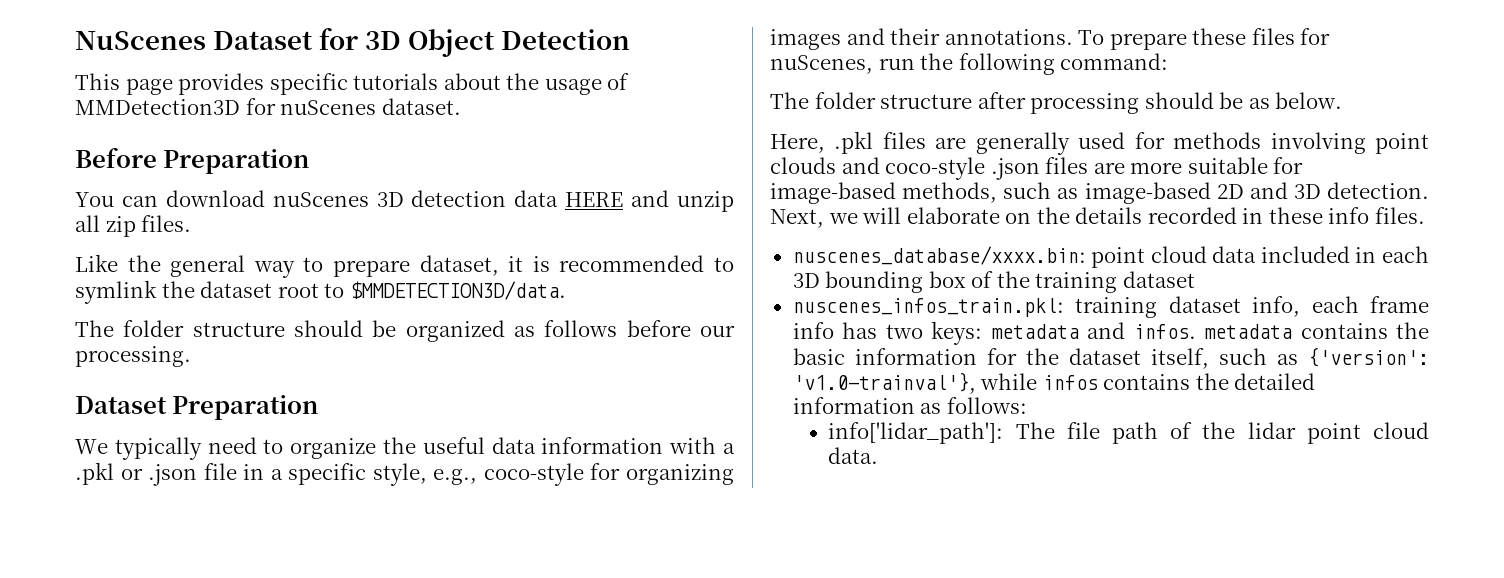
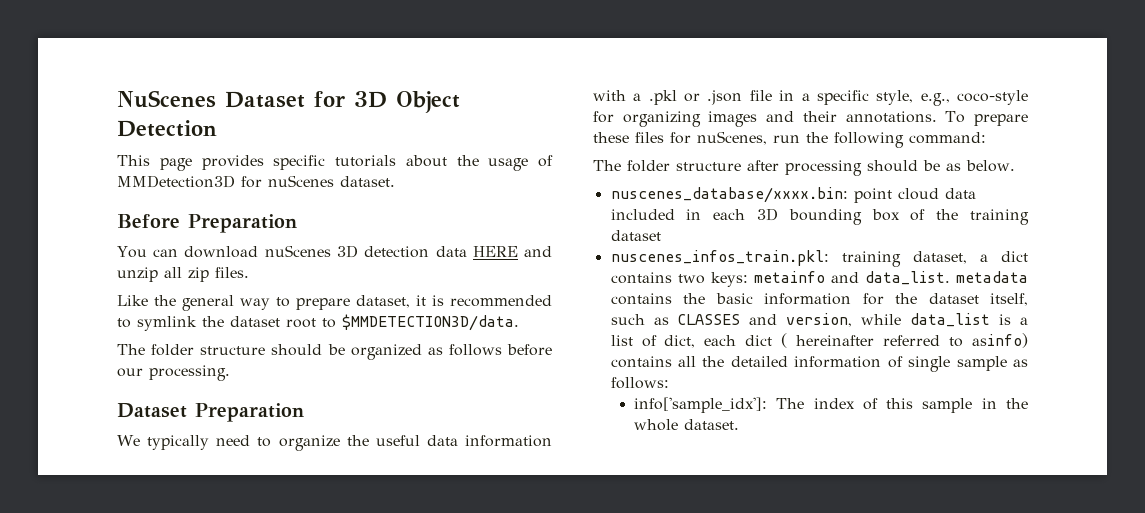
- Here, .pkl files are generally used for methods involving point clouds and coco-style .json files are more suitable for image-based methods, such as image-based 2D and 3D detection. Next, we will elaborate on the details recorded in these info files.
- nuscenes_infos_train.pkl: training dataset info, each frame info has two keys: metadata and infos. metadata contains the basic information for the dataset itself, such as {'version': 'v1.0-trainval'}, while infos contains the detailed information as follows:
- info['lidar_path']: The file path of the lidar point cloud data.
+ nuscenes_infos_train.pkl: training dataset, a dict contains two keys: metainfo and data_list. metadata contains the basic information for the dataset itself, such as CLASSES and version, while data_list is a list of dict, each dict ( hereinafter referred to asinfo) contains all the detailed information of single sample as follows:
+ info['sample_idx']: The index of this sample in the whole dataset.

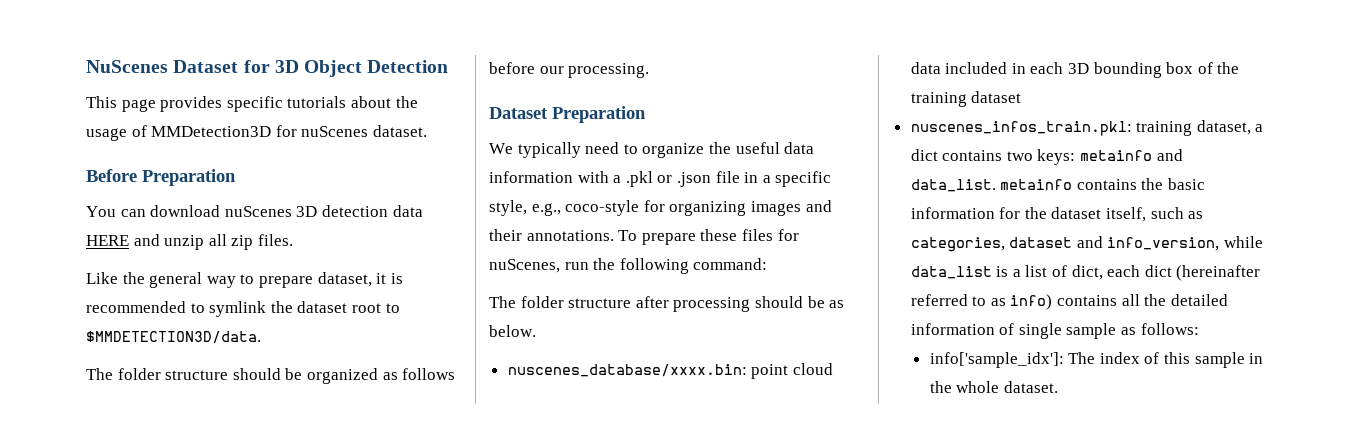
- nuscenes_infos_train.pkl: training dataset, a dict contains two keys: metainfo and data_list. metadata contains the basic information for the dataset itself, such as CLASSES and version, while data_list is a list of dict, each dict ( hereinafter referred to asinfo) contains all the detailed information of single sample as follows:
+ nuscenes_infos_train.pkl: training dataset, a dict contains two keys: metainfo and data_list. metainfo contains the basic information for the dataset itself, such as categories, dataset and info_version, while data_list is a list of dict, each dict (hereinafter referred to as info) contains all the detailed information of single sample as follows:

